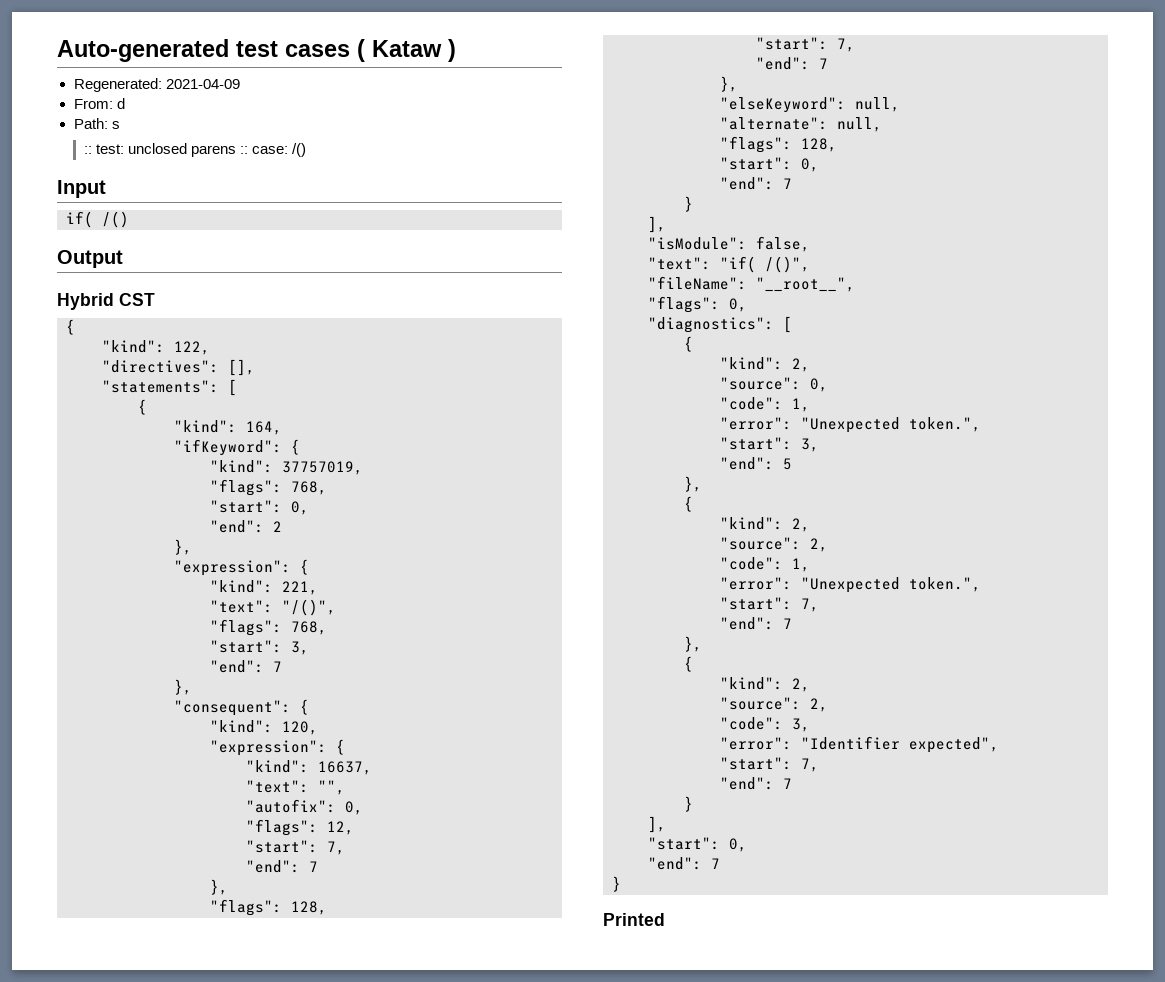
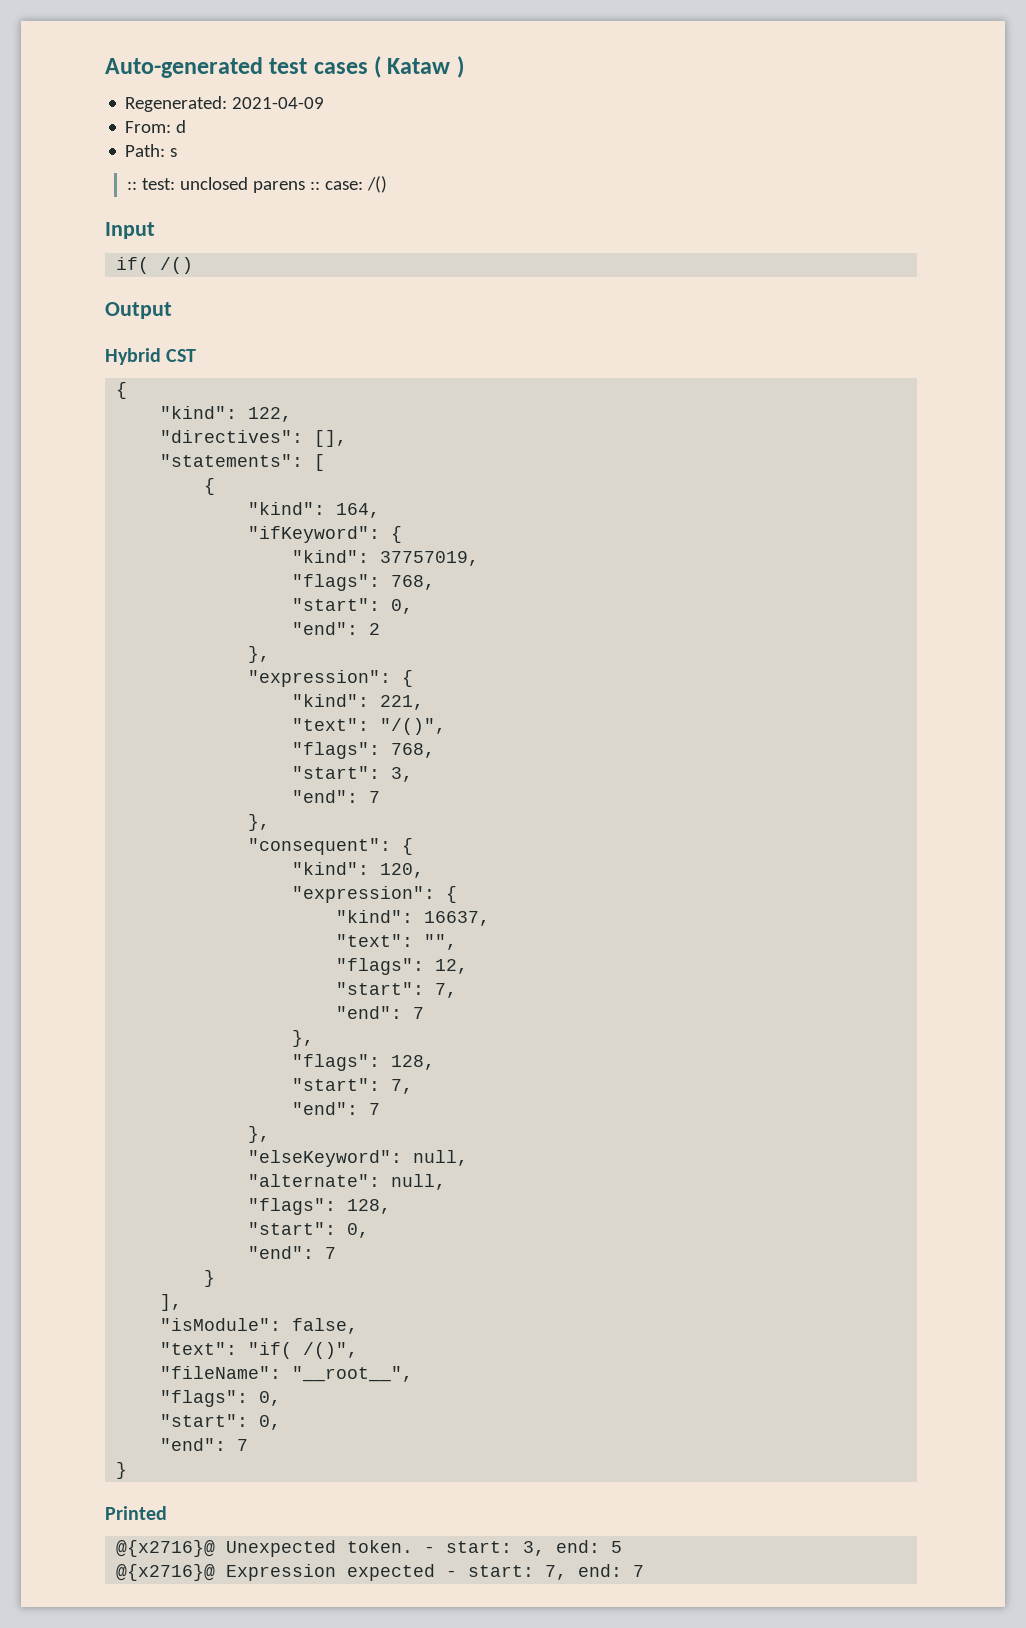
- "autofix": 0,
- "diagnostics": [
- {
- "kind": 2,
- "source": 0,
- "code": 1,
- "error": "Unexpected token.",
- "start": 3,
- "end": 5
- },
- {
- "kind": 2,
- "source": 2,
- "code": 1,
- "error": "Unexpected token.",
- "start": 7,
- "end": 7
- },
- {
- "kind": 2,
- "source": 2,
- "code": 3,
- "error": "Identifier expected",
- "start": 7,
- "end": 7
- }
- ],
+ @{x2716}@ Unexpected token. - start: 3, end: 5
+ @{x2716}@ Expression expected - start: 7, end: 7

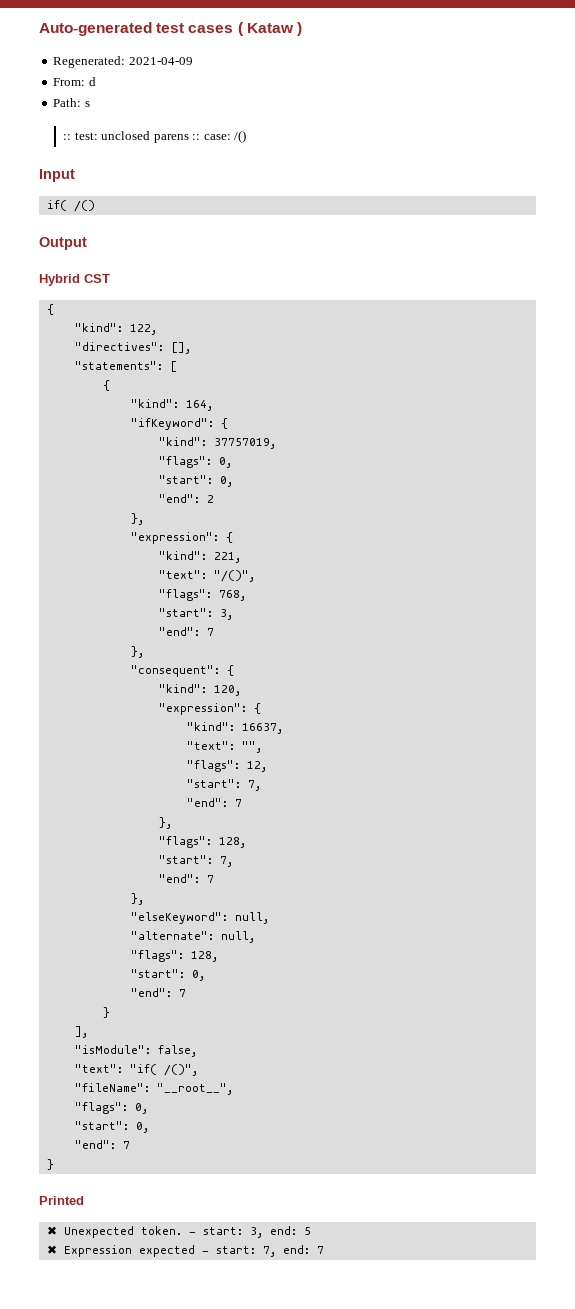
  "kind": 37757019,
- "flags": 768,
+ "flags": 0,
- @{x2716}@ Unexpected token.
+ ✖ Unexpected token.
- @{x2716}@ Expression expected - start: 7, end: 7
+ ✖ Expression expected - start: 7, end: 7

